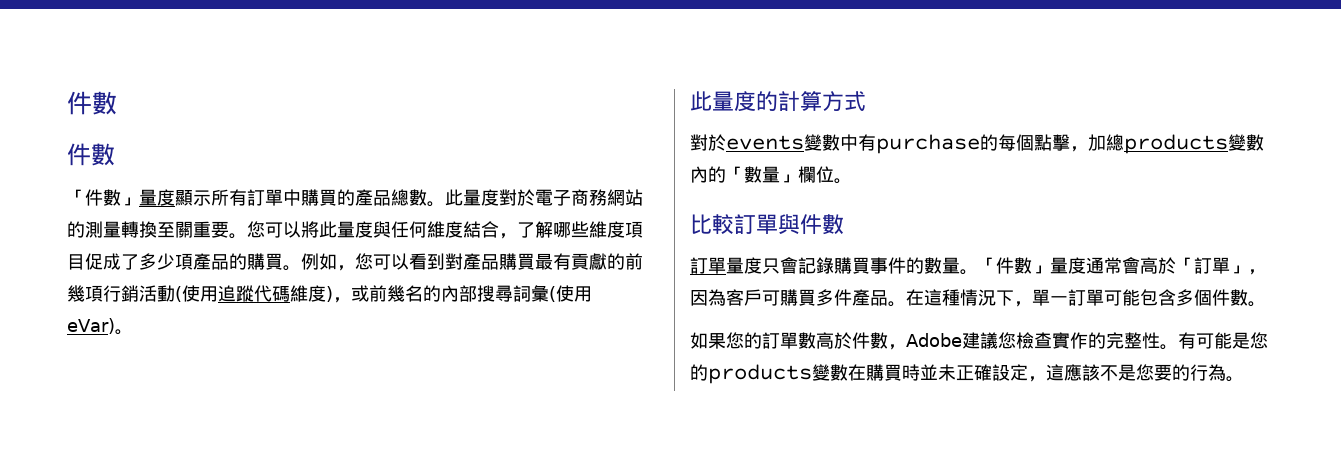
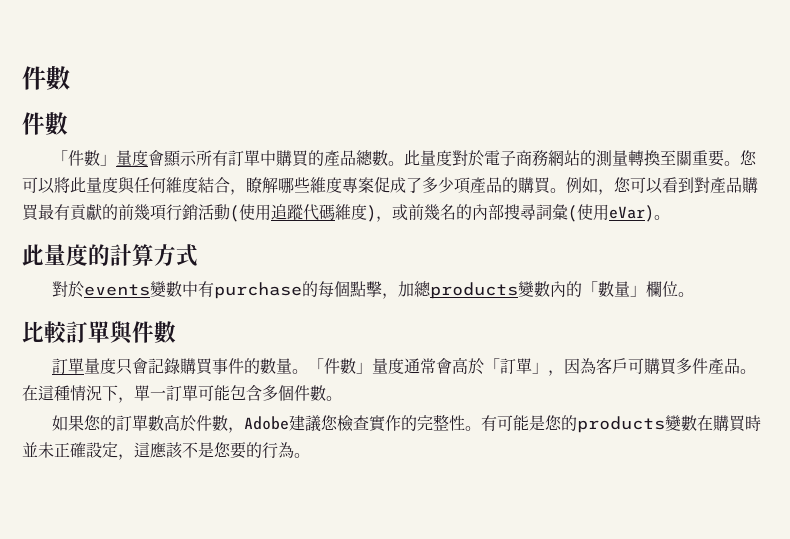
- 「件數」量度顯示所有訂單中購買的產品總數。
+ 「件數」量度會顯示所有訂單中購買的產品總數。
- 您可以將此量度與任何維度結合，了解哪些維度項目促成了多少項產品的購買。
+ 您可以將此量度與任何維度結合，瞭解哪些維度專案促成了多少項產品的購買。

